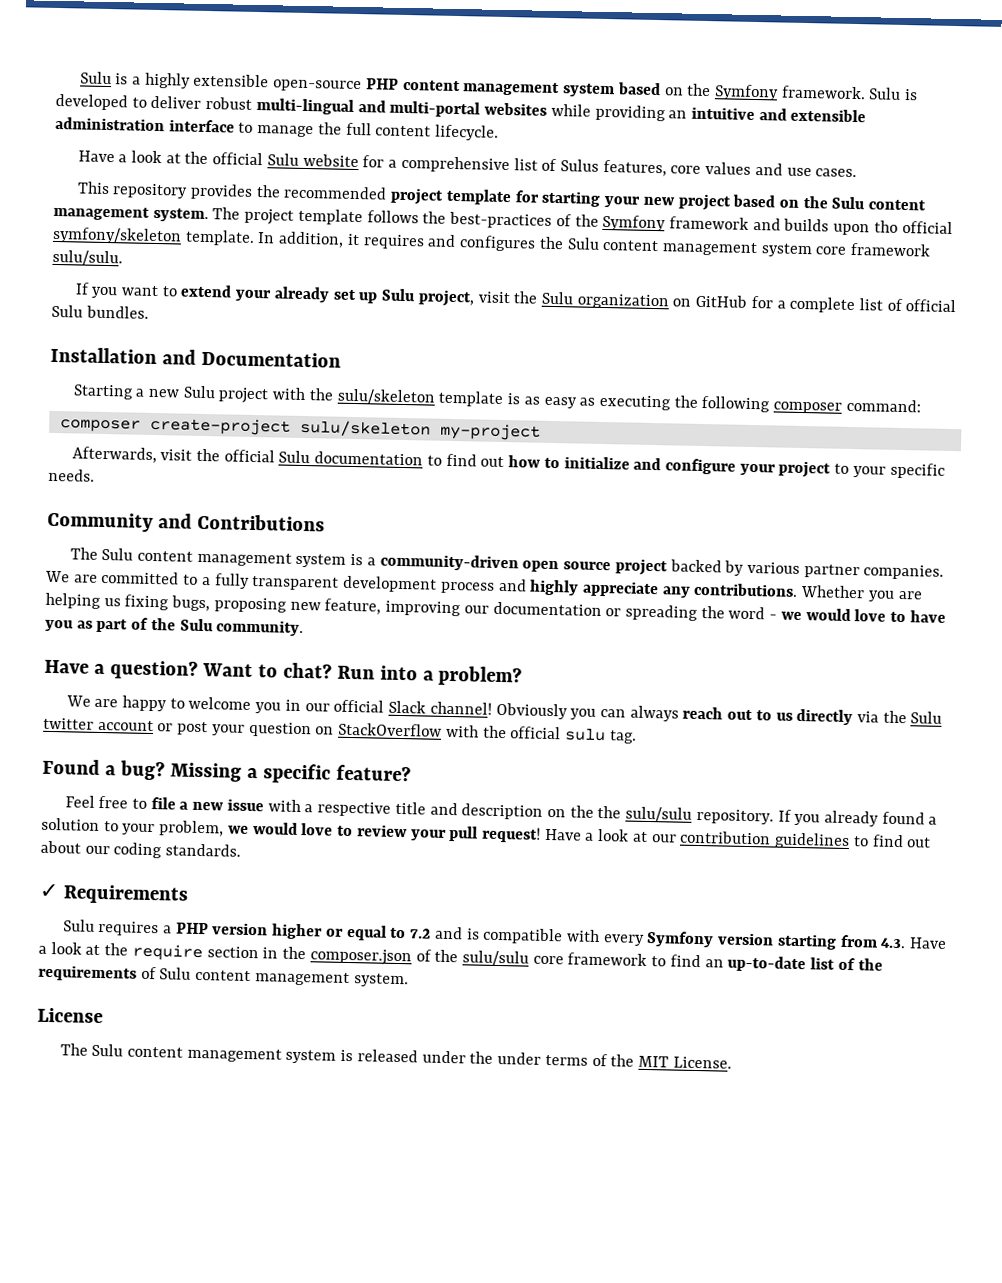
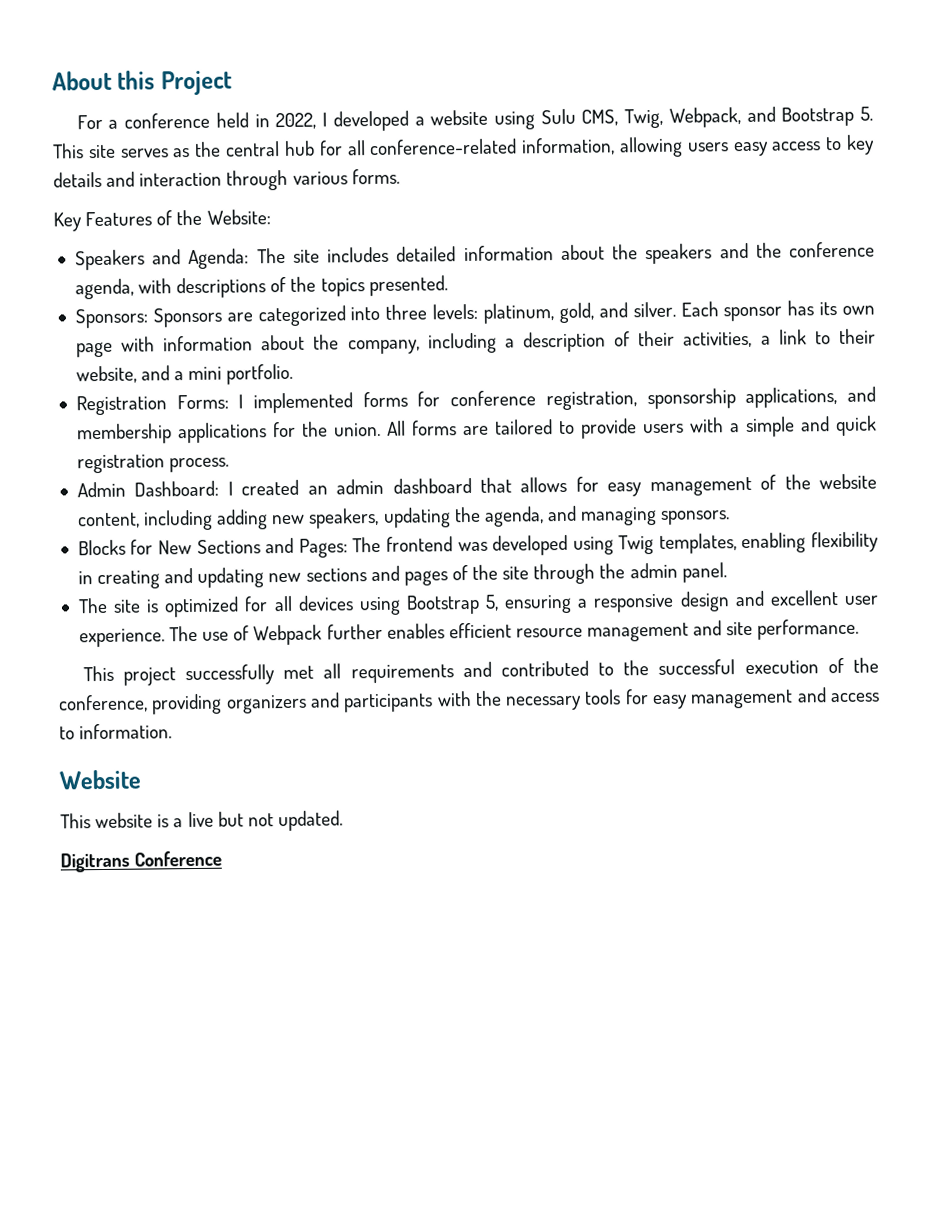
- Sulu is a highly extensible open-source PHP content management system based on the Symfony framework. Sulu is developed to deliver robust multi-lingual and multi-portal websites while providing an intuitive and extensible administration interface to manage the full content lifecycle.
- Have a look at the official Sulu website for a comprehensive list of Sulus features, core values and use cases.
- This repository provides the recommended project template for starting your new project based on the Sulu content management system. The project template follows the best-practices of the Symfony framework and builds upon tho official symfony/skeleton template. In addition, it requires and configures the Sulu content management system core framework sulu/sulu.
- If you want to extend your already set up Sulu project, visit the Sulu organization on GitHub for a complete list of official Sulu bundles.
- Installation and Documentation
- Starting a new Sulu project with the sulu/skeleton template is as easy as executing the following composer command:
- composer create-project sulu/skeleton my-project
- Afterwards, visit the official Sulu documentation to find out how to initialize and configure your project to your specific needs.
- Community and Contributions
- The Sulu content management system is a community-driven open source project backed by various partner companies. We are committed to a fully transparent development process and highly appreciate any contributions. Whether you are helping us fixing bugs, proposing new feature, improving our documentation or spreading the word - we would love to have you as part of the Sulu community.
- Have a question? Want to chat? Run into a problem?
- We are happy to welcome you in our official Slack channel! Obviously you can always reach out to us directly via the Sulu twitter account or post your question on StackOverflow with the official sulu tag.
- Found a bug? Missing a specific feature?
- Feel free to file a new issue with a respective title and description on the the sulu/sulu repository. If you already found a solution to your problem, we would love to review your pull request! Have a look at our contribution guidelines to find out about our coding standards.
- ✓ Requirements
- Sulu requires a PHP version higher or equal to 7.2 and is compatible with every Symfony version starting from 4.3. Have a look at the require section in the composer.json of the sulu/sulu core framework to find an up-to-date list of the requirements of Sulu content management system.
- License
- The Sulu content management system is released under the under terms of the MIT License.
+ About this Project
+ For a conference held in 2022, I developed a website using Sulu CMS, Twig, Webpack, and Bootstrap 5. This site serves as the central hub for all conference-related information, allowing users easy access to key details and interaction through various forms.
+ Key Features of the Website:
+ Speakers and Agenda: The site includes detailed information about the speakers and the conference agenda, with descriptions of the topics presented.
+ Sponsors: Sponsors are categorized into three levels: platinum, gold, and silver. Each sponsor has its own page with information about the company, including a description of their activities, a link to their website, and a mini portfolio.
+ Registration Forms: I implemented forms for conference registration, sponsorship applications, and membership applications for the union. All forms are tailored to provide users with a simple and quick registration process.
+ Admin Dashboard: I created an admin dashboard that allows for easy management of the website content, including adding new speakers, updating the agenda, and managing sponsors.
+ Blocks for New Sections and Pages: The frontend was developed using Twig templates, enabling flexibility in creating and updating new sections and pages of the site through the admin panel.
+ The site is optimized for all devices using Bootstrap 5, ensuring a responsive design and excellent user experience. The use of Webpack further enables efficient resource management and site performance.
+ This project successfully met all requirements and contributed to the successful execution of the conference, providing organizers and participants with the necessary tools for easy management and access to information.
+ Website
+ This website is a live but not updated.
+ Digitrans Conference

